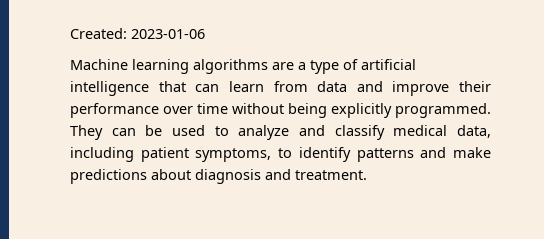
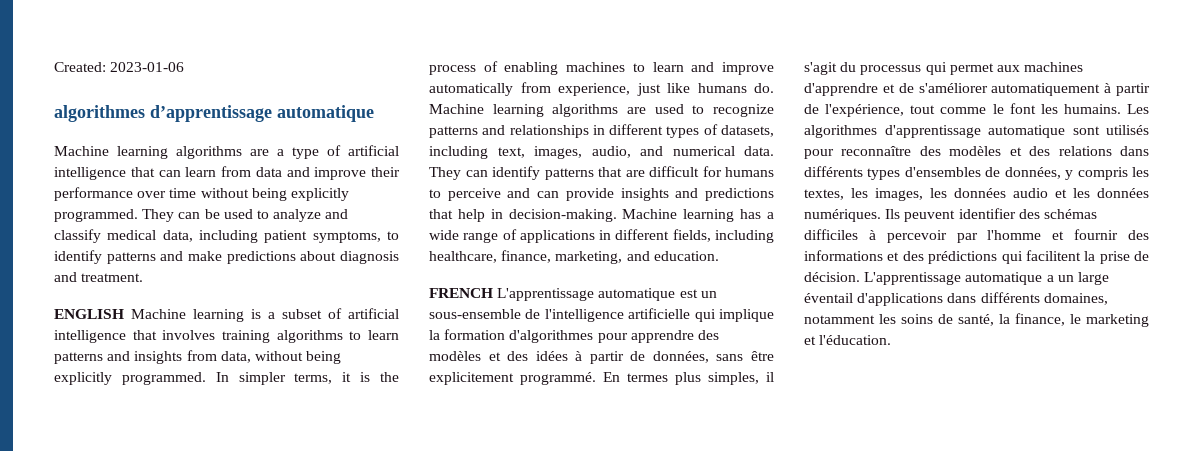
  Created: 2023-01-06
+ algorithmes d’apprentissage automatique
+ ENGLISH Machine learning is a subset of artificial intelligence that involves training algorithms to learn patterns and insights from data, without being explicitly programmed. In simpler terms, it is the process of enabling machines to learn and improve automatically from experience, just like humans do. Machine learning algorithms are used to recognize patterns and relationships in different types of datasets, including text, images, audio, and numerical data. They can identify patterns that are difficult for humans to perceive and can provide insights and predictions that help in decision-making. Machine learning has a wide range of applications in different fields, including healthcare, finance, marketing, and education.
+ FRENCH L'apprentissage automatique est un sous-ensemble de l'intelligence artificielle qui implique la formation d'algorithmes pour apprendre des modèles et des idées à partir de données, sans être explicitement programmé. En termes plus simples, il s'agit du processus qui permet aux machines d'apprendre et de s'améliorer automatiquement à partir de l'expérience, tout comme le font les humains. Les algorithmes d'apprentissage automatique sont utilisés pour reconnaître des modèles et des relations dans différents types d'ensembles de données, y compris les textes, les images, les données audio et les données numériques. Ils peuvent identifier des schémas difficiles à percevoir par l'homme et fournir des informations et des prédictions qui facilitent la prise de décision. L'apprentissage automatique a un large éventail d'applications dans différents domaines, notamment les soins de santé, la finance, le marketing et l'éducation.

